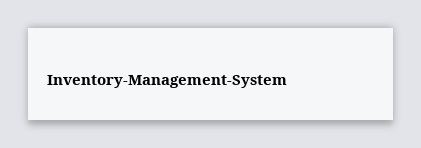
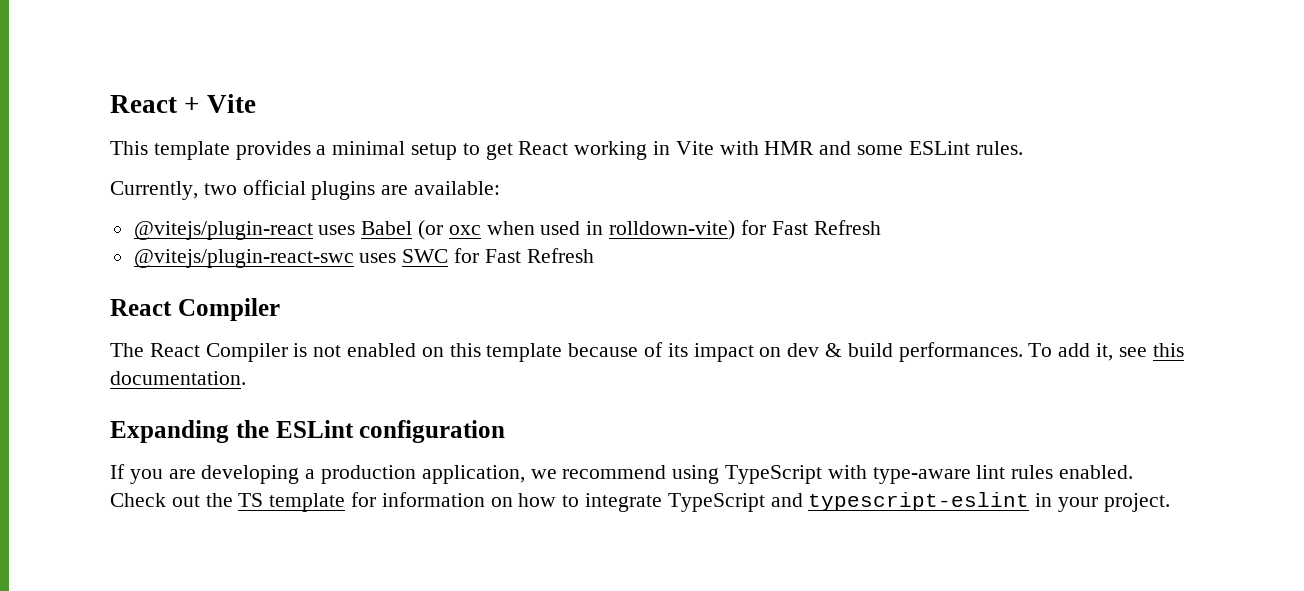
- Inventory-Management-System
+ React + Vite
+ This template provides a minimal setup to get React working in Vite with HMR and some ESLint rules.
+ Currently, two official plugins are available:
+ @vitejs/plugin-react uses Babel (or oxc when used in rolldown-vite) for Fast Refresh
+ @vitejs/plugin-react-swc uses SWC for Fast Refresh
+ React Compiler
+ The React Compiler is not enabled on this template because of its impact on dev & build performances. To add it, see this documentation.
+ Expanding the ESLint configuration
+ If you are developing a production application, we recommend using TypeScript with type-aware lint rules enabled. Check out the TS template for information on how to integrate TypeScript and typescript-eslint in your project.

